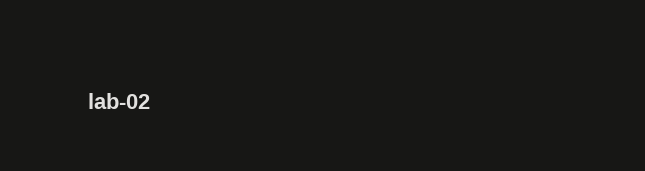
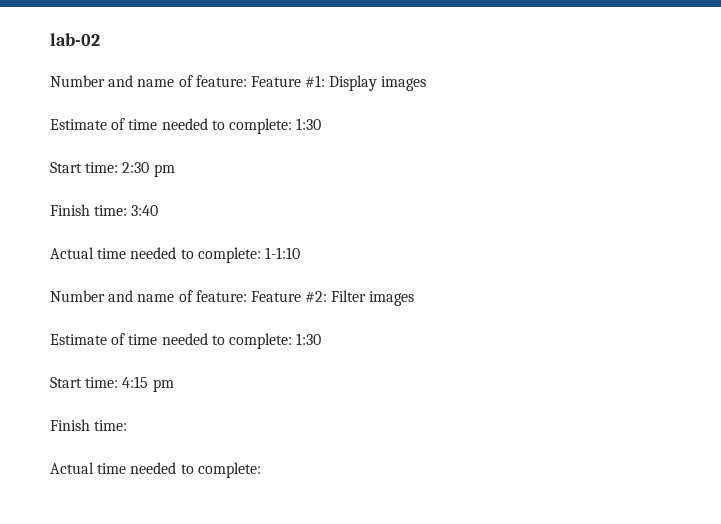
+ Number and name of feature: Feature #1: Display images
+ Estimate of time needed to complete: 1:30
+ Start time: 2:30 pm
+ Finish time: 3:40
+ Actual time needed to complete: 1-1:10
+ Number and name of feature: Feature #2: Filter images
+ Estimate of time needed to complete: 1:30
+ Start time: 4:15 pm
+ Finish time:
+ Actual time needed to complete:

